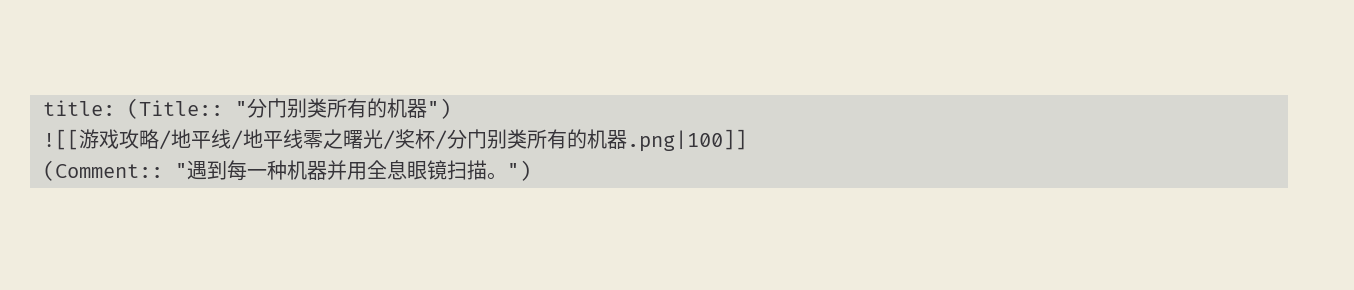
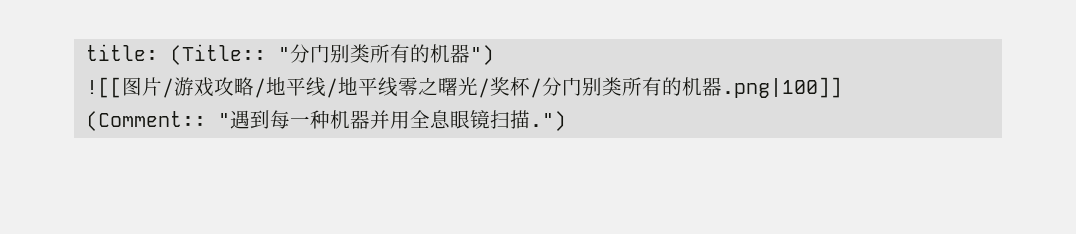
- ![[游戏攻略/地平线/地平线零之曙光/奖杯/分门别类所有的机器.png|100]]
+ ![[图片/游戏攻略/地平线/地平线零之曙光/奖杯/分门别类所有的机器.png|100]]
- (Comment:: "遇到每一种机器并用全息眼镜扫描。")
+ (Comment:: "遇到每一种机器并用全息眼镜扫描.")

